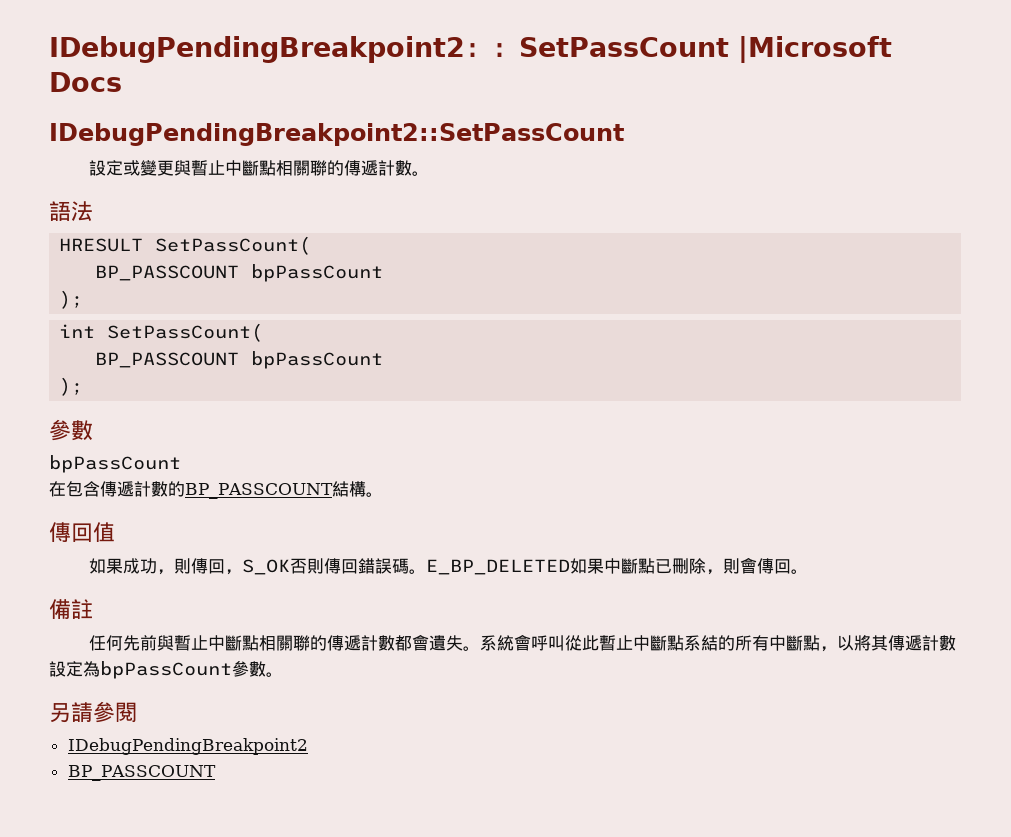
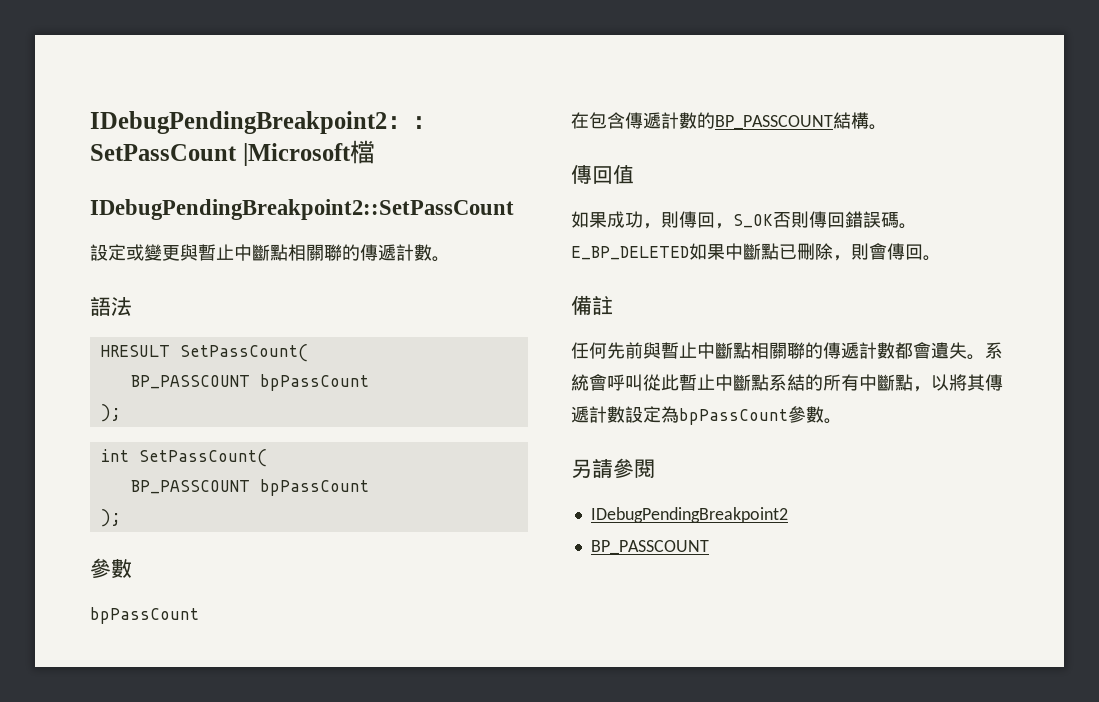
- IDebugPendingBreakpoint2：：SetPassCount |Microsoft Docs
+ IDebugPendingBreakpoint2：：SetPassCount |Microsoft檔

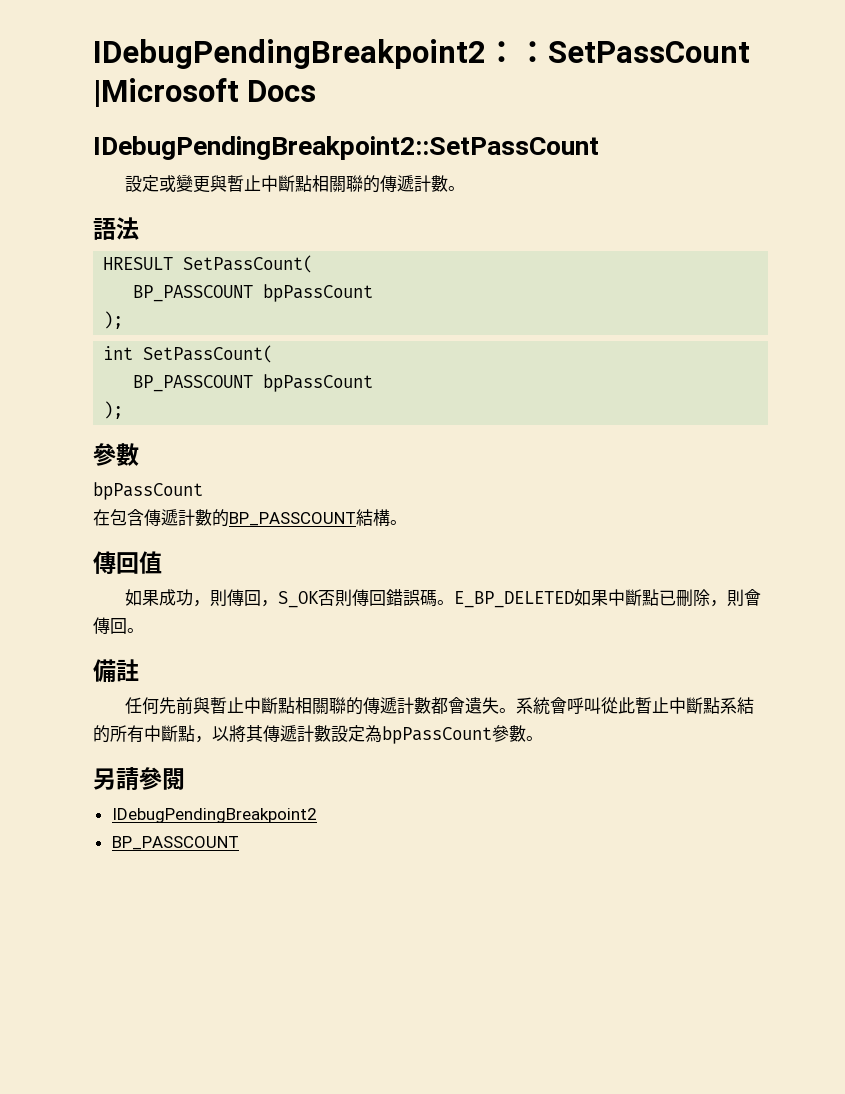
- IDebugPendingBreakpoint2：：SetPassCount |Microsoft檔
+ IDebugPendingBreakpoint2：：SetPassCount |Microsoft Docs

